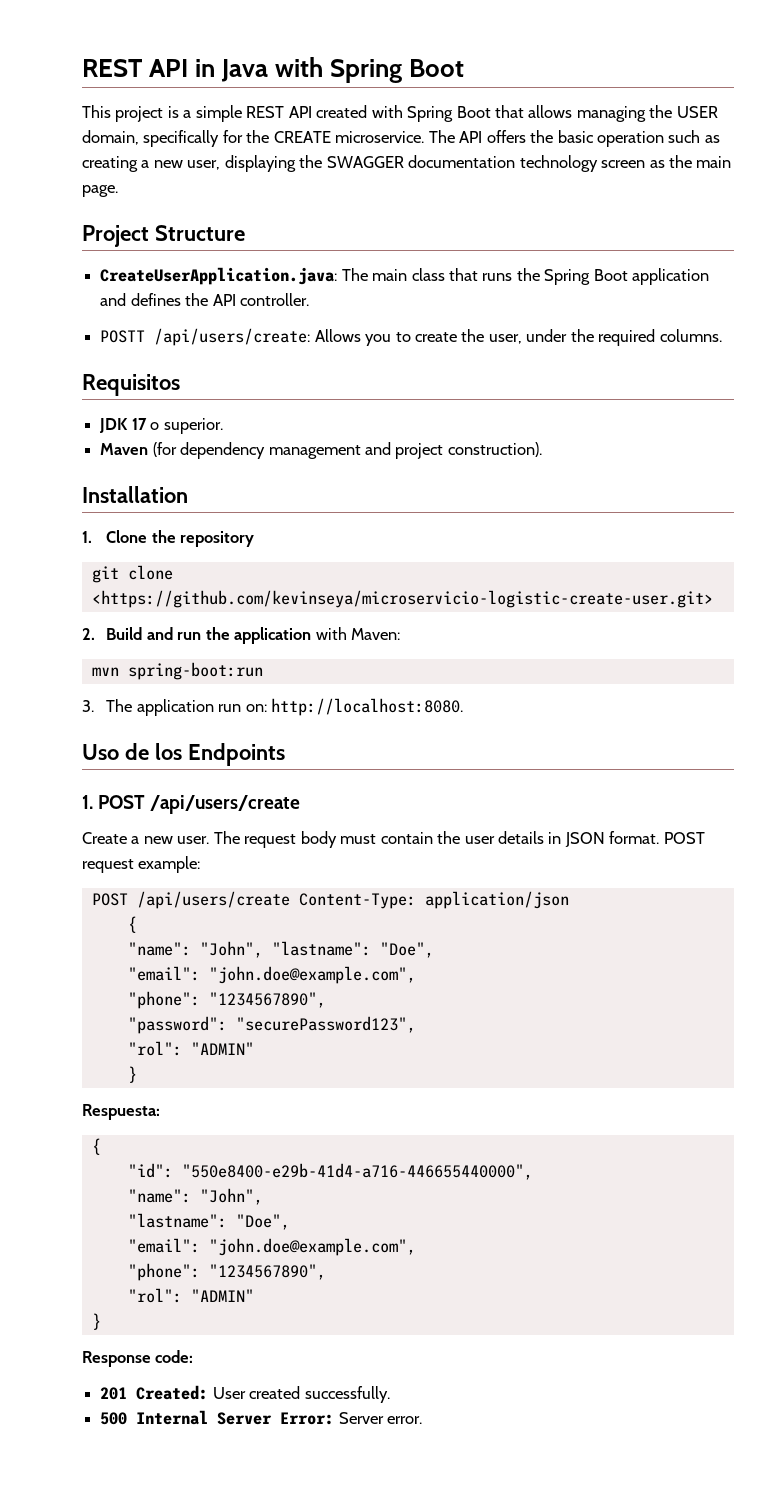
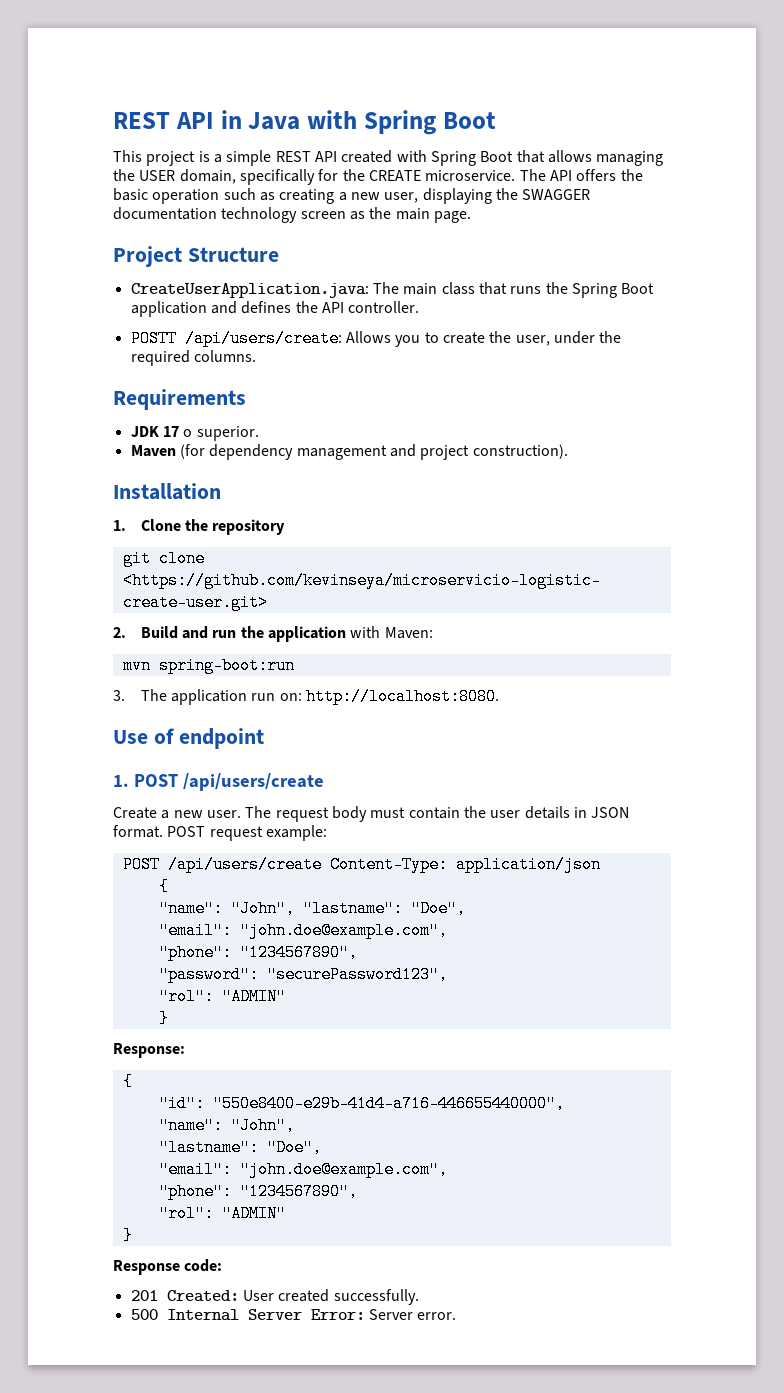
- Requisitos
+ Requirements
- Uso de los Endpoints
+ Use of endpoint
- Respuesta:
+ Response:

